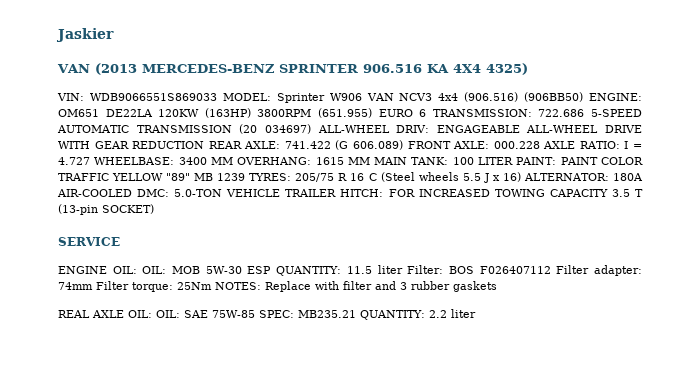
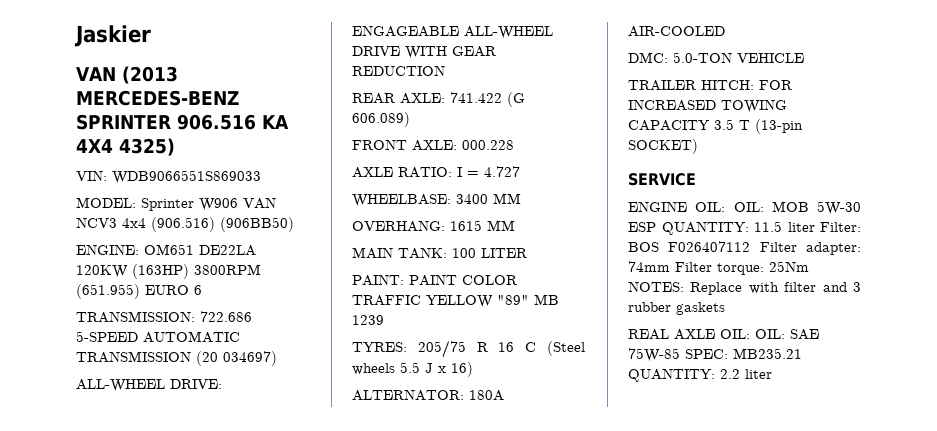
- WDB9066551S869033 MODEL:
+ WDB9066551S869033
+ MODEL:
- Sprinter W906 VAN NCV3 4x4 (906.516) (906BB50) ENGINE:
+ Sprinter W906 VAN NCV3 4x4 (906.516) (906BB50)
+ ENGINE:
- OM651 DE22LA 120KW (163HP) 3800RPM (651.955) EURO 6 TRANSMISSION:
+ OM651 DE22LA 120KW (163HP) 3800RPM (651.955) EURO 6
+ TRANSMISSION:
- 722.686 5-SPEED AUTOMATIC TRANSMISSION (20 034697) ALL-WHEEL DRIV:
+ 722.686 5-SPEED AUTOMATIC TRANSMISSION (20 034697)
+ ALL-WHEEL DRIVE:
- ENGAGEABLE ALL-WHEEL DRIVE WITH GEAR REDUCTION REAR AXLE:
+ ENGAGEABLE ALL-WHEEL DRIVE WITH GEAR REDUCTION
+ REAR AXLE:
- 741.422 (G 606.089) FRONT AXLE:
+ 741.422 (G 606.089)
+ FRONT AXLE:
- 000.228 AXLE RATIO:
+ 000.228
+ AXLE RATIO:
- I = 4.727 WHEELBASE:
+ I = 4.727
+ WHEELBASE:
- 3400 MM OVERHANG:
+ 3400 MM
+ OVERHANG:
- 1615 MM MAIN TANK:
+ 1615 MM
+ MAIN TANK:
- 100 LITER PAINT:
+ 100 LITER
+ PAINT:
- PAINT COLOR TRAFFIC YELLOW "89" MB 1239 TYRES:
+ PAINT COLOR TRAFFIC YELLOW "89" MB 1239
+ TYRES:
- 205/75 R 16 C (Steel wheels 5.5 J x 16) ALTERNATOR:
+ 205/75 R 16 C (Steel wheels 5.5 J x 16)
+ ALTERNATOR:
- 180A AIR-COOLED DMC:
+ 180A AIR-COOLED
+ DMC:
- 5.0-TON VEHICLE TRAILER HITCH:
+ 5.0-TON VEHICLE
+ TRAILER HITCH:

